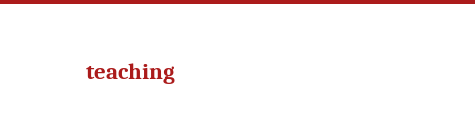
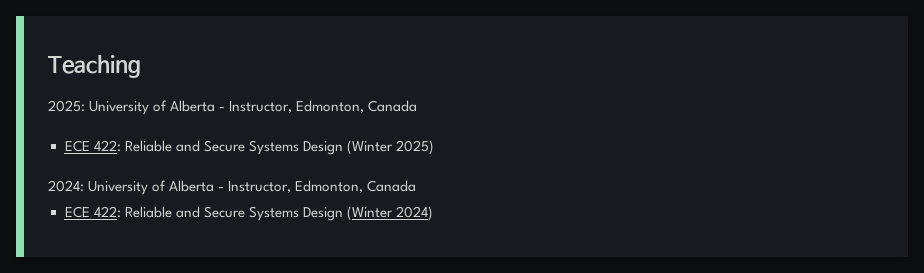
- teaching
+ Teaching
+ 2025: University of Alberta - Instructor, Edmonton, Canada
+ ECE 422: Reliable and Secure Systems Design (Winter 2025)
+ 2024: University of Alberta - Instructor, Edmonton, Canada
+ ECE 422: Reliable and Secure Systems Design (Winter 2024)

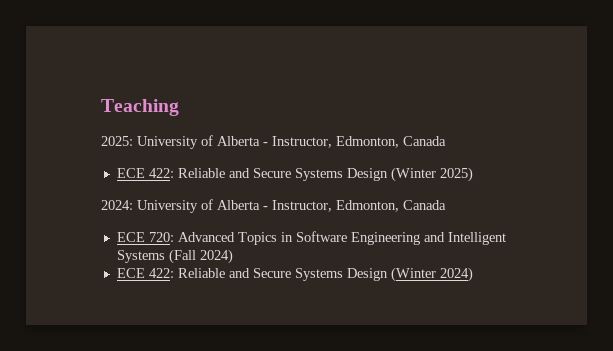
+ ECE 720: Advanced Topics in Software Engineering and Intelligent Systems (Fall 2024)

